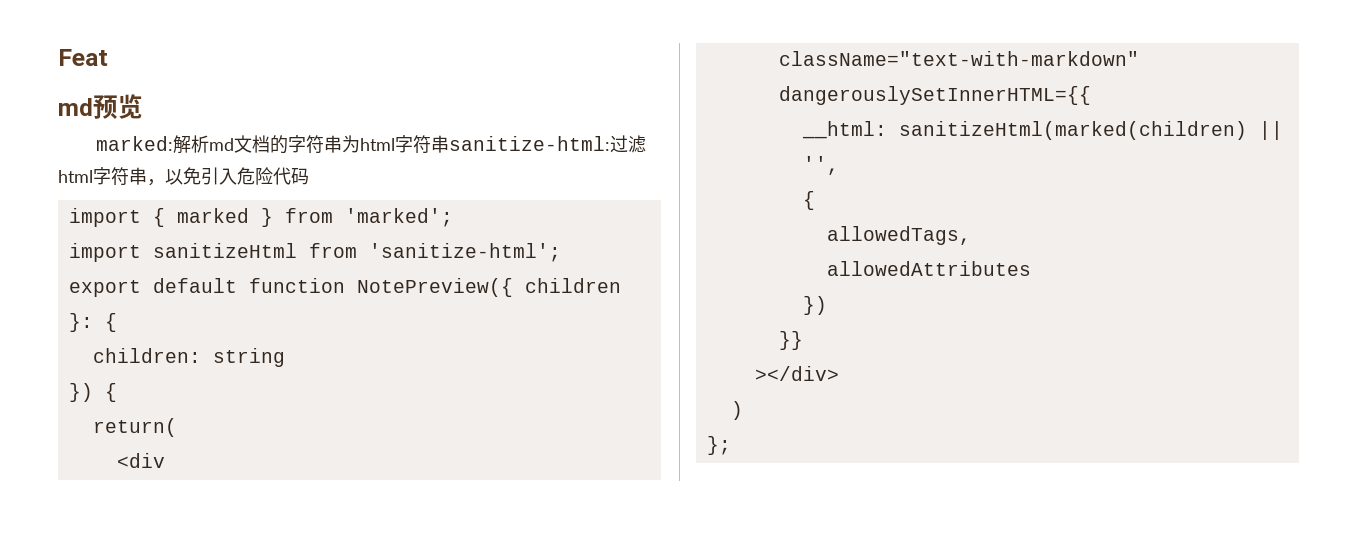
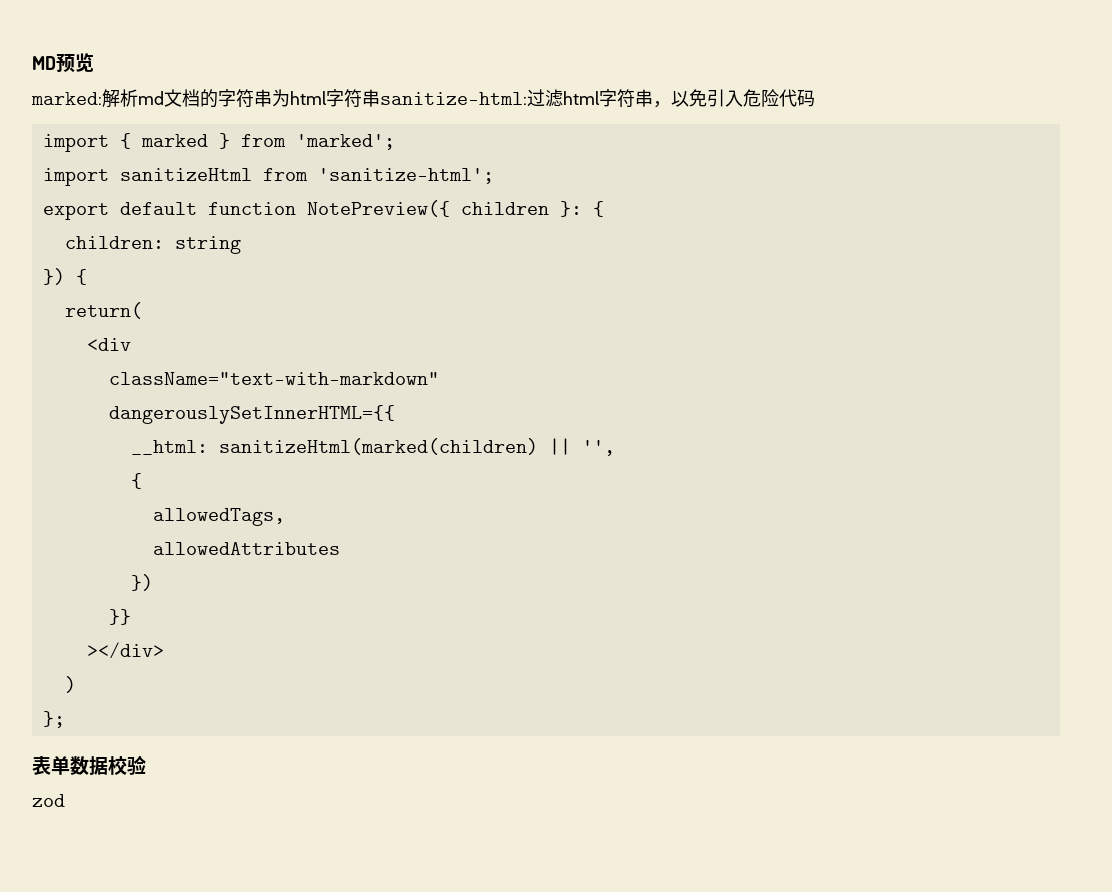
- Feat
- md预览
+ MD预览
+ 表单数据校验
+ zod

